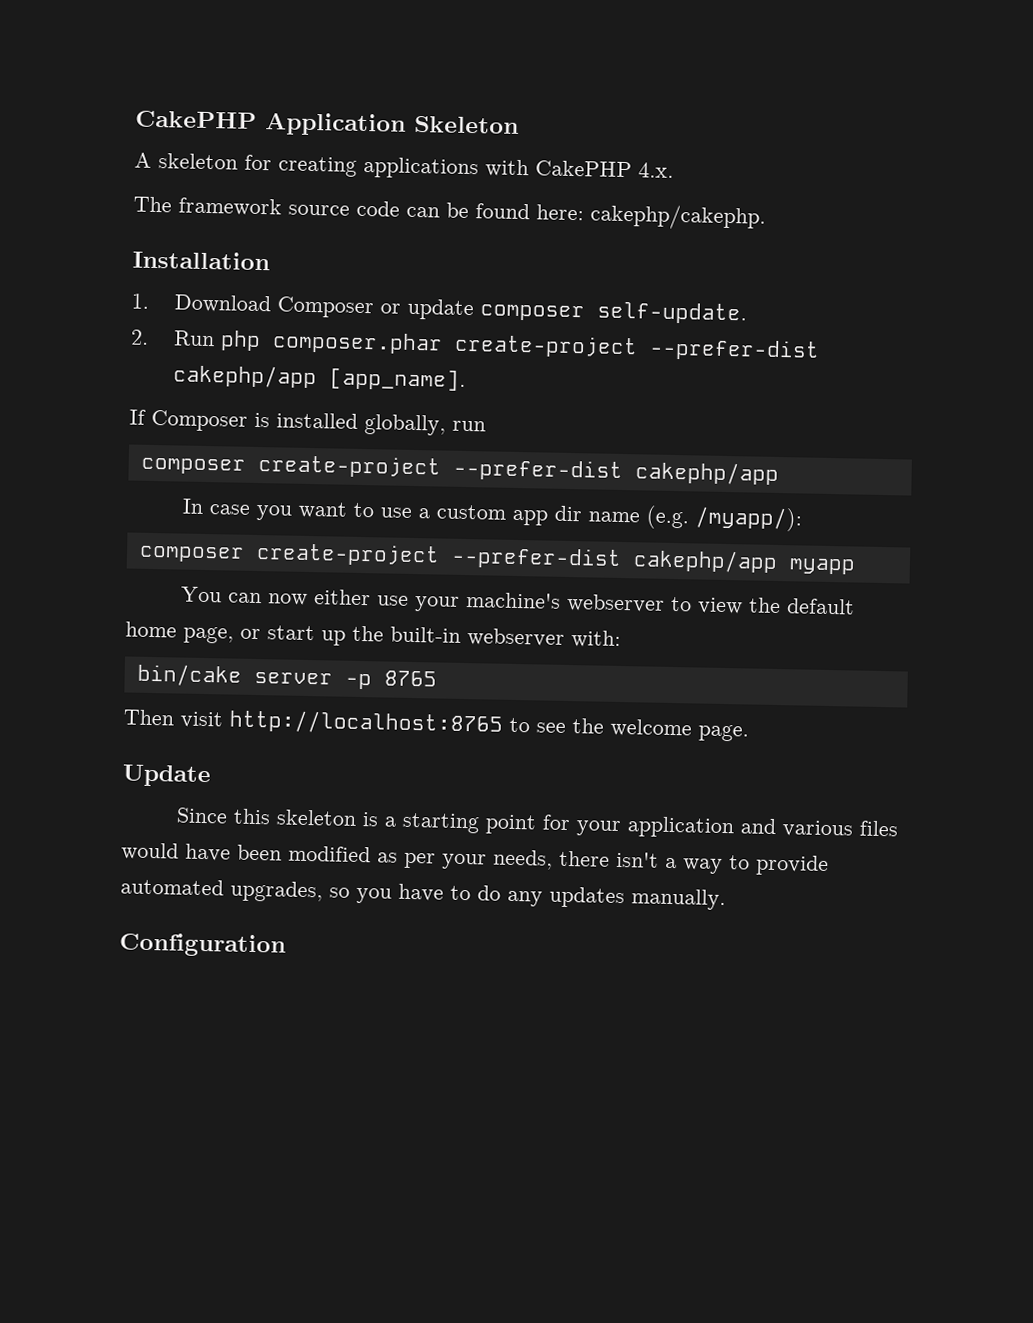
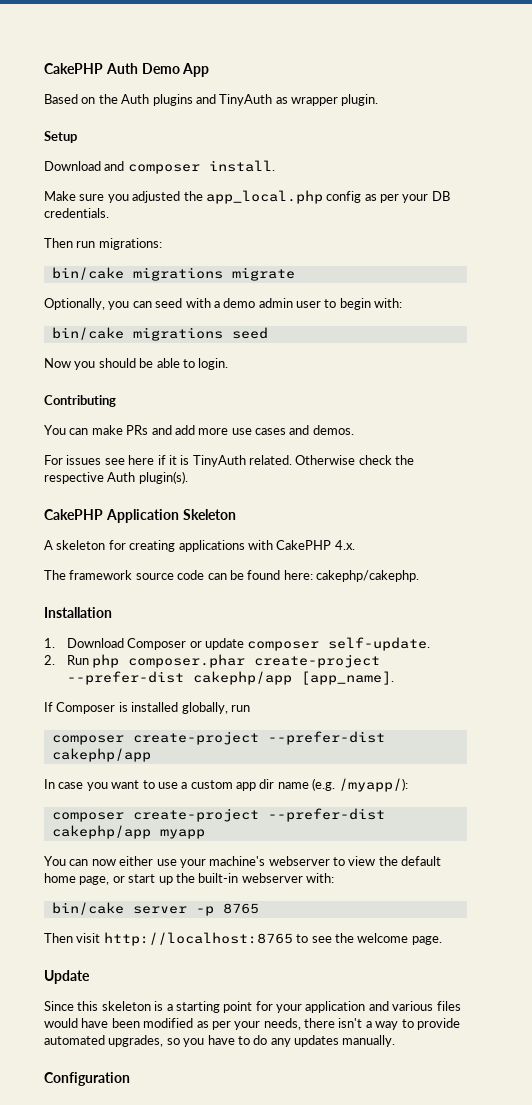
+ CakePHP Auth Demo App
+ Based on the Auth plugins and TinyAuth as wrapper plugin.
+ Setup
+ Download and composer install.
+ Make sure you adjusted the app_local.php config as per your DB credentials.
+ Then run migrations:
+ bin/cake migrations migrate
+ Optionally, you can seed with a demo admin user to begin with:
+ bin/cake migrations seed
+ Now you should be able to login.
+ Contributing
+ You can make PRs and add more use cases and demos.
+ For issues see here if it is TinyAuth related. Otherwise check the respective Auth plugin(s).

